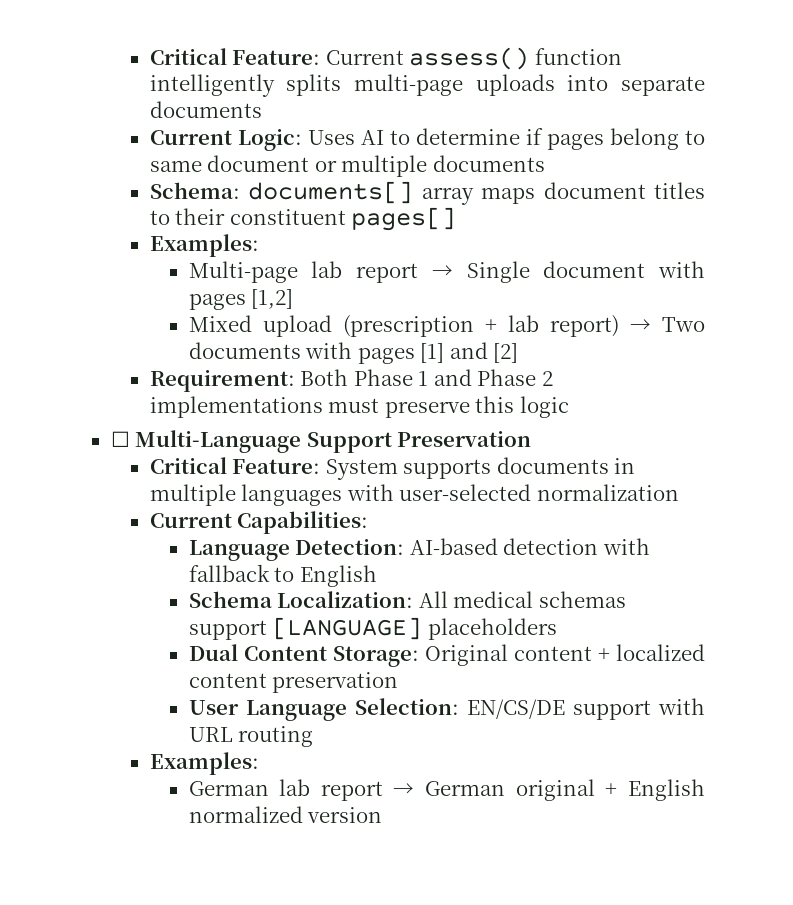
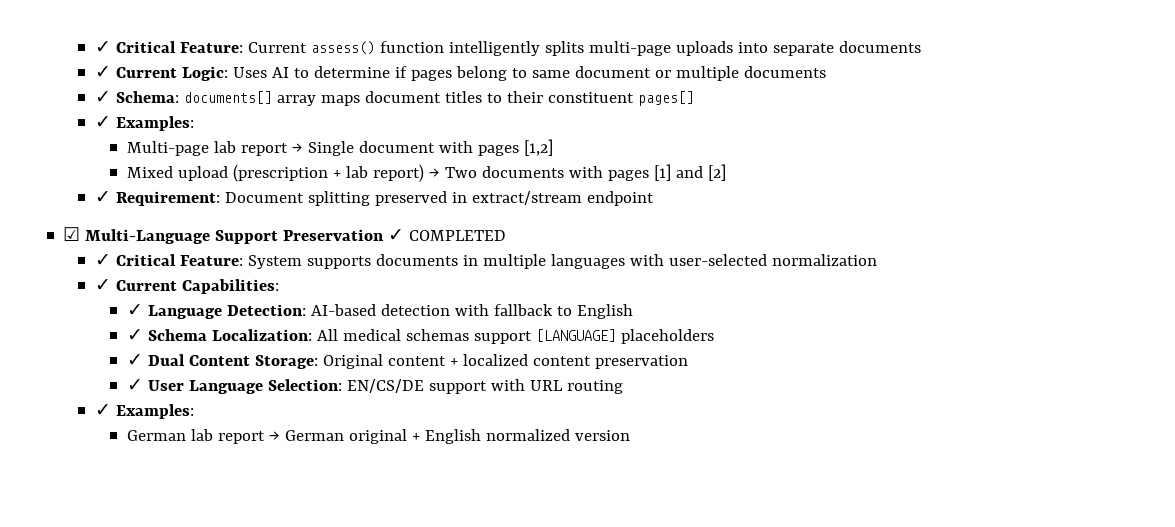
- Critical Feature: Current assess() function intelligently splits multi-page uploads into separate documents
+ ✓ Critical Feature: Current assess() function intelligently splits multi-page uploads into separate documents
- Current Logic: Uses AI to determine if pages belong to same document or multiple documents
+ ✓ Current Logic: Uses AI to determine if pages belong to same document or multiple documents
- Schema: documents[] array maps document titles to their constituent pages[]
- Examples:
+ ✓ Schema: documents[] array maps document titles to their constituent pages[]
+ ✓ Examples:
- Requirement: Both Phase 1 and Phase 2 implementations must preserve this logic
- ☐ Multi-Language Support Preservation
- Critical Feature: System supports documents in multiple languages with user-selected normalization
+ ✓ Requirement: Document splitting preserved in extract/stream endpoint
+ ☑ Multi-Language Support Preservation ✓ COMPLETED
+ ✓ Critical Feature: System supports documents in multiple languages with user-selected normalization
- Current Capabilities:
+ ✓ Current Capabilities:
- Language Detection: AI-based detection with fallback to English
+ ✓ Language Detection: AI-based detection with fallback to English
- Schema Localization: All medical schemas support [LANGUAGE] placeholders
+ ✓ Schema Localization: All medical schemas support [LANGUAGE] placeholders
- Dual Content Storage: Original content + localized content preservation
+ ✓ Dual Content Storage: Original content + localized content preservation
- User Language Selection: EN/CS/DE support with URL routing
- Examples:
+ ✓ User Language Selection: EN/CS/DE support with URL routing
+ ✓ Examples:

